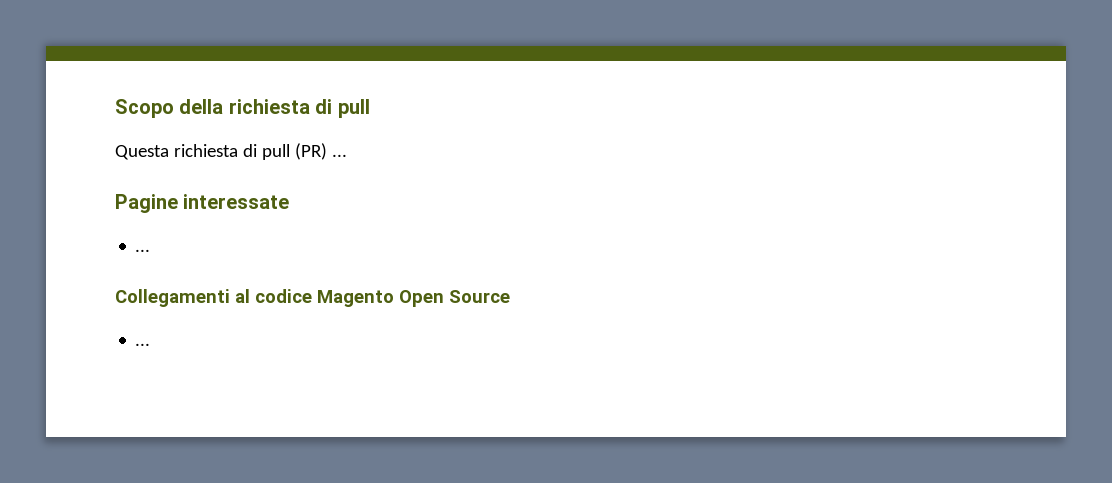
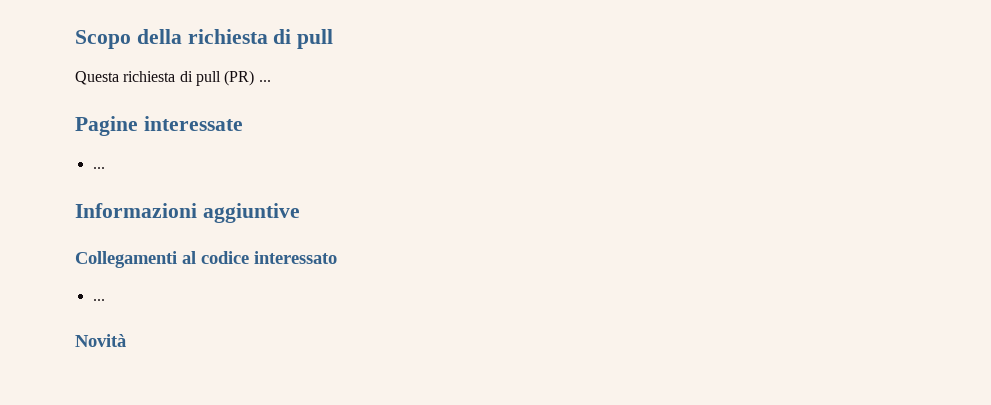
+ Informazioni aggiuntive
- Collegamenti al codice Magento Open Source
+ Collegamenti al codice interessato
  ...
+ Novità

